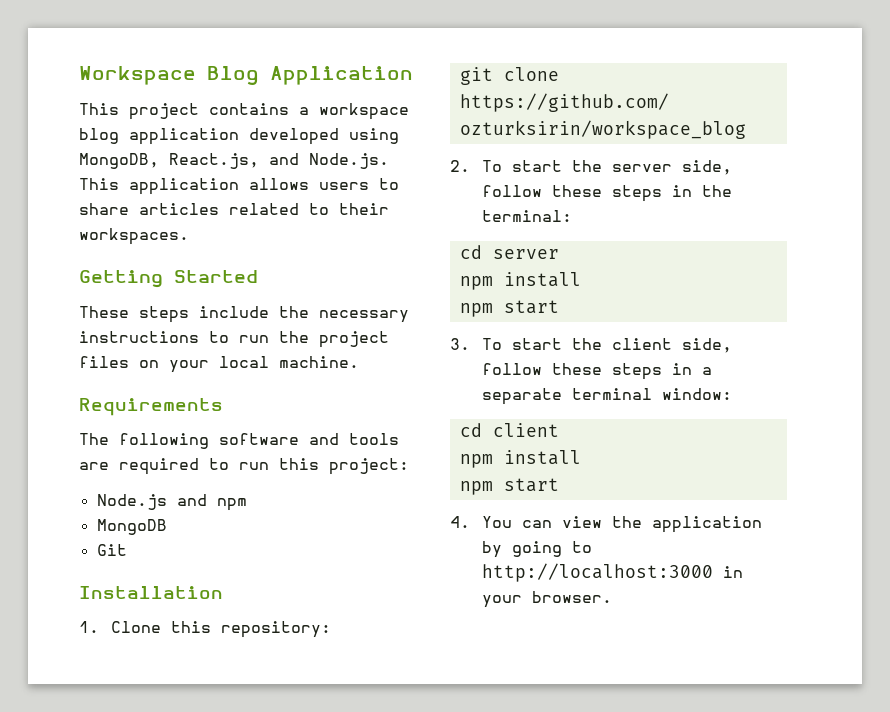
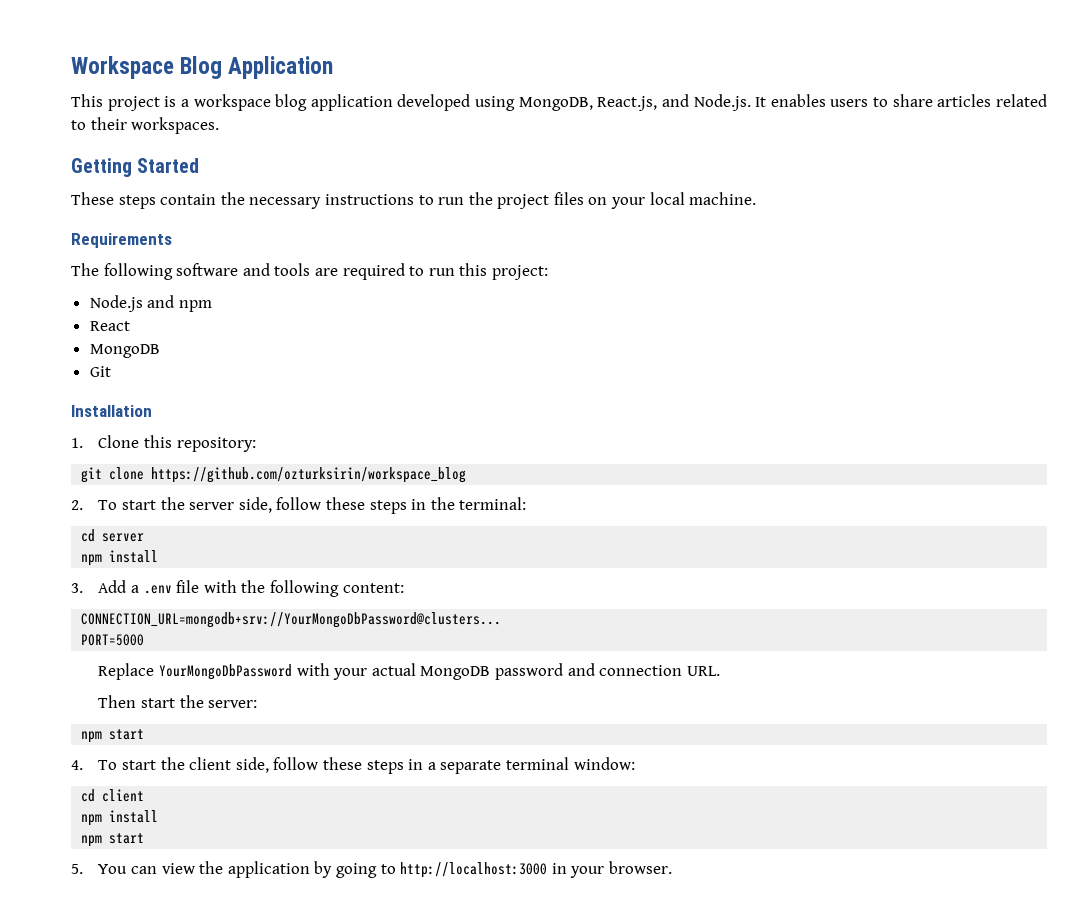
- This project contains a workspace blog application developed using MongoDB, React.js, and Node.js. This application allows users to share articles related to their workspaces.
+ This project is a workspace blog application developed using MongoDB, React.js, and Node.js. It enables users to share articles related to their workspaces.
- These steps include the necessary instructions to run the project files on your local machine.
+ These steps contain the necessary instructions to run the project files on your local machine.
+ React
  cd server
  npm install
+ 3. Add a .env file with the following content:
+ CONNECTION_URL=mongodb+srv://YourMongoDbPassword@clusters...
+ PORT=5000
+ Replace YourMongoDbPassword with your actual MongoDB password and connection URL.
+ Then start the server:
  npm start
- 3. To start the client side, follow these steps in a separate terminal window:
+ 4. To start the client side, follow these steps in a separate terminal window:
- 4. You can view the application by going to http://localhost:3000 in your browser.
+ 5. You can view the application by going to http://localhost:3000 in your browser.

